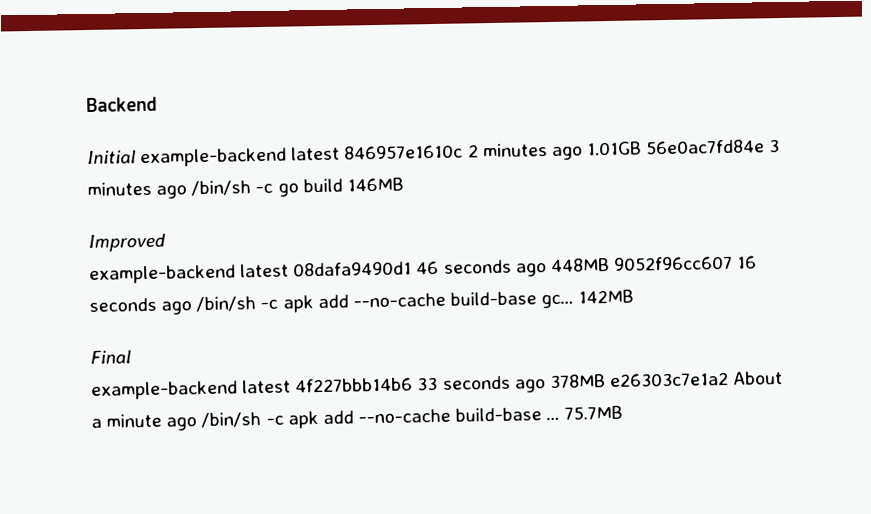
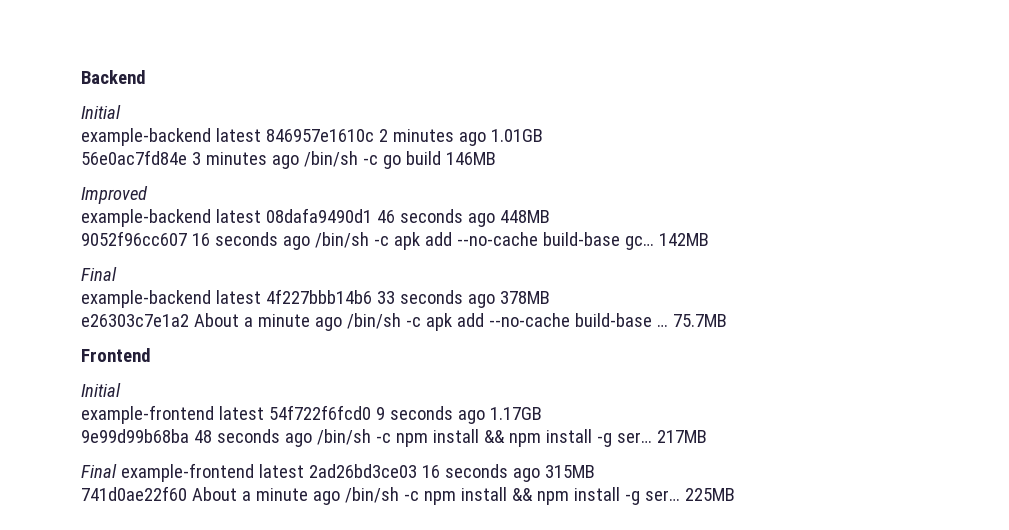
  Backend
- Initial example-backend latest 846957e1610c 2 minutes ago 1.01GB 56e0ac7fd84e 3 minutes ago /bin/sh -c go build 146MB
+ Initial
+ example-backend latest 846957e1610c 2 minutes ago 1.01GB
+ 56e0ac7fd84e 3 minutes ago /bin/sh -c go build 146MB
- example-backend latest 08dafa9490d1 46 seconds ago 448MB 9052f96cc607 16 seconds ago /bin/sh -c apk add --no-cache build-base gc…
+ example-backend latest 08dafa9490d1 46 seconds ago 448MB
+ 9052f96cc607 16 seconds ago /bin/sh -c apk add --no-cache build-base gc…
- example-backend latest 4f227bbb14b6 33 seconds ago 378MB e26303c7e1a2 About a minute ago /bin/sh -c apk add --no-cache build-base …
+ example-backend latest 4f227bbb14b6 33 seconds ago 378MB
+ e26303c7e1a2 About a minute ago /bin/sh -c apk add --no-cache build-base …
+ Frontend
+ Initial
+ example-frontend latest 54f722f6fcd0 9 seconds ago 1.17GB
+ 9e99d99b68ba 48 seconds ago /bin/sh -c npm install && npm install -g ser… 217MB
+ Final example-frontend latest 2ad26bd3ce03 16 seconds ago 315MB
+ 741d0ae22f60 About a minute ago /bin/sh -c npm install && npm install -g ser… 225MB

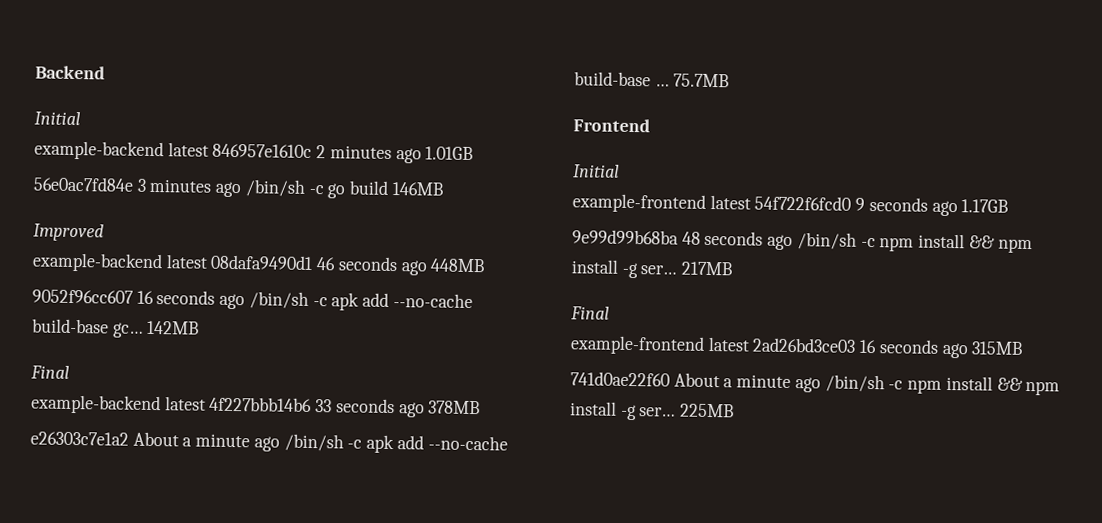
  217MB
- Final example-frontend latest 2ad26bd3ce03 16 seconds ago 315MB
+ Final
+ example-frontend latest 2ad26bd3ce03 16 seconds ago 315MB

